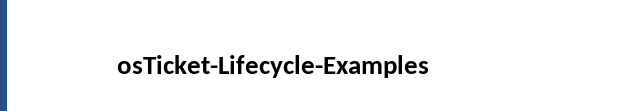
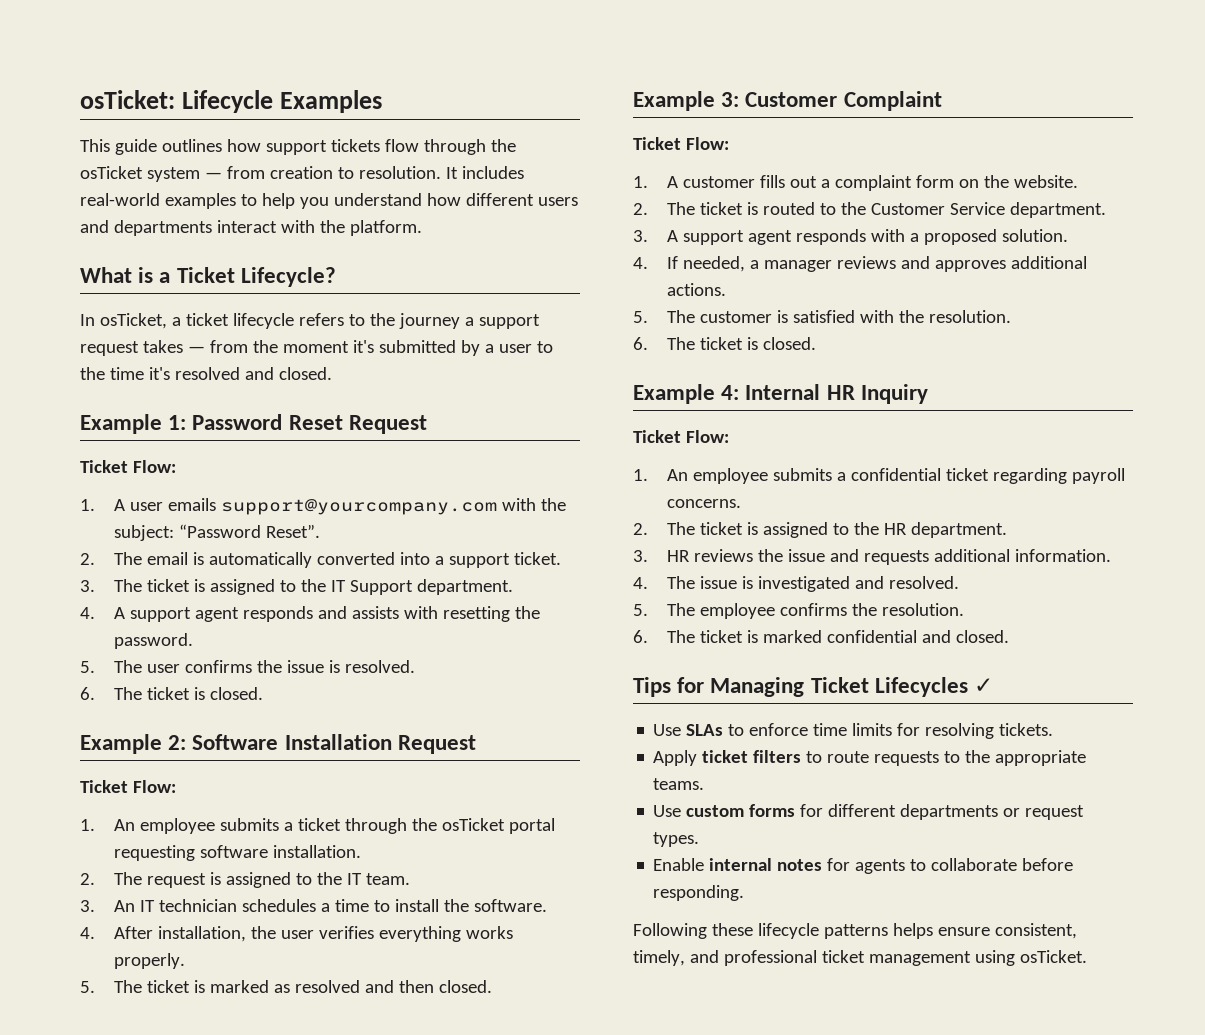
- osTicket-Lifecycle-Examples
+ osTicket: Lifecycle Examples
+ This guide outlines how support tickets flow through the osTicket system — from creation to resolution. It includes real-world examples to help you understand how different users and departments interact with the platform.
+ What is a Ticket Lifecycle?
+ In osTicket, a ticket lifecycle refers to the journey a support request takes — from the moment it's submitted by a user to the time it's resolved and closed.
+ Example 1: Password Reset Request
+ Ticket Flow:
+ 1. A user emails support@yourcompany.com with the subject: “Password Reset”.
+ 2. The email is automatically converted into a support ticket.
+ 3. The ticket is assigned to the IT Support department.
+ 4. A support agent responds and assists with resetting the password.
+ 5. The user confirms the issue is resolved.
+ 6. The ticket is closed.
+ Example 2: Software Installation Request
+ Ticket Flow:
+ 1. An employee submits a ticket through the osTicket portal requesting software installation.
+ 2. The request is assigned to the IT team.
+ 3. An IT technician schedules a time to install the software.
+ 4. After installation, the user verifies everything works properly.
+ 5. The ticket is marked as resolved and then closed.
+ Example 3: Customer Complaint
+ Ticket Flow:
+ 1. A customer fills out a complaint form on the website.
+ 2. The ticket is routed to the Customer Service department.
+ 3. A support agent responds with a proposed solution.
+ 4. If needed, a manager reviews and approves additional actions.
+ 5. The customer is satisfied with the resolution.
+ 6. The ticket is closed.
+ Example 4: Internal HR Inquiry
+ Ticket Flow:
+ 1. An employee submits a confidential ticket regarding payroll concerns.
+ 2. The ticket is assigned to the HR department.
+ 3. HR reviews the issue and requests additional information.
+ 4. The issue is investigated and resolved.
+ 5. The employee confirms the resolution.
+ 6. The ticket is marked confidential and closed.
+ Tips for Managing Ticket Lifecycles ✓
+ Use SLAs to enforce time limits for resolving tickets.
+ Apply ticket filters to route requests to the appropriate teams.
+ Use custom forms for different departments or request types.
+ Enable internal notes for agents to collaborate before responding.
+ Following these lifecycle patterns helps ensure consistent, timely, and professional ticket management using osTicket.

